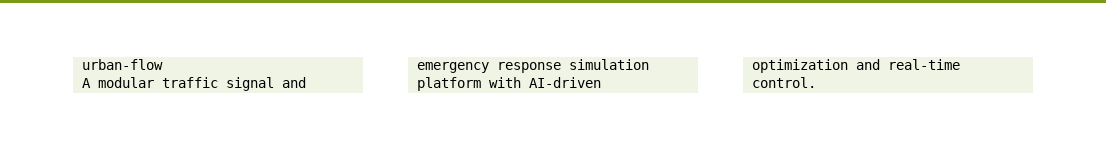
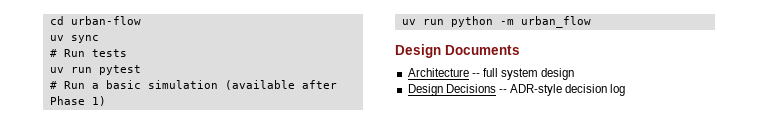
- urban-flow
+ cd urban-flow
- A modular traffic signal and emergency response simulation platform with AI-driven optimization and real-time control.
+ uv sync
+ # Run tests
+ uv run pytest
+ # Run a basic simulation (available after Phase 1)
+ uv run python -m urban_flow
+ Design Documents
+ Architecture -- full system design
+ Design Decisions -- ADR-style decision log

